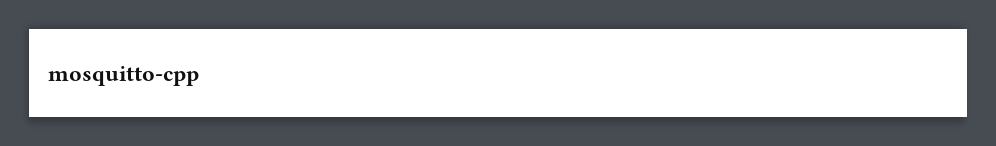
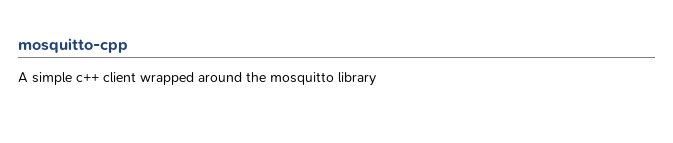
+ A simple c++ client wrapped around the mosquitto library

